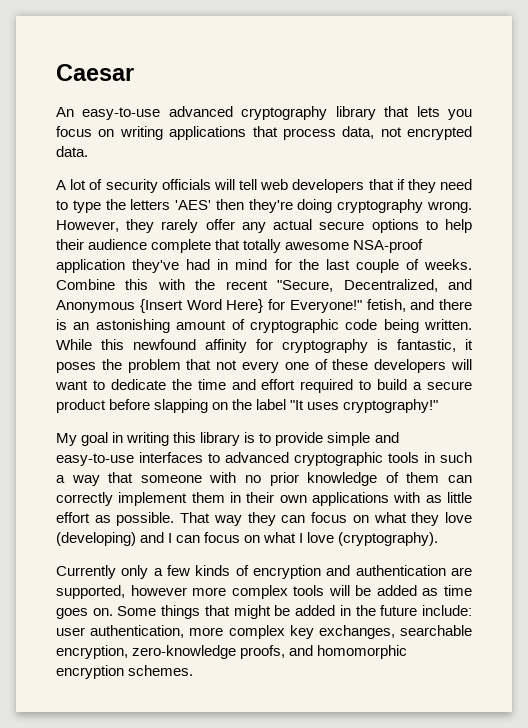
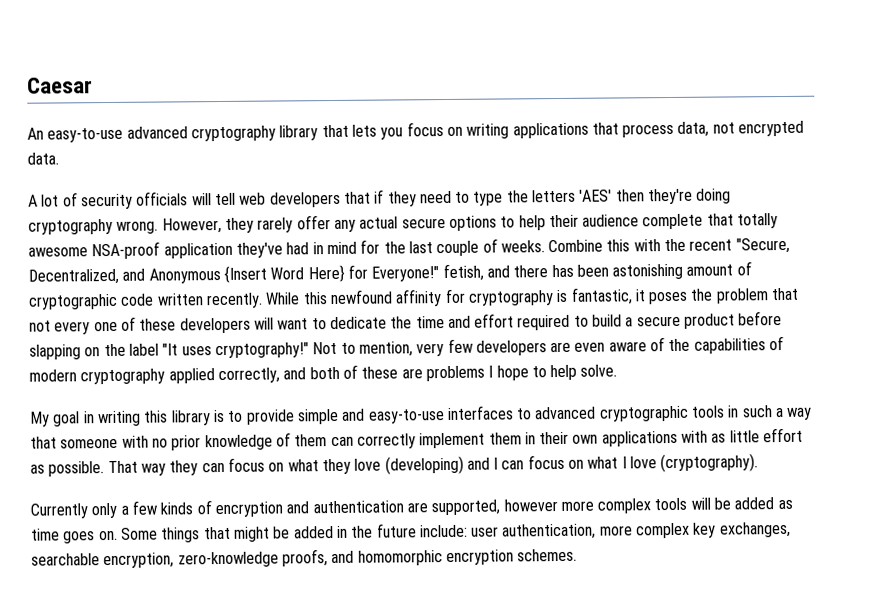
- Combine this with the recent "Secure, Decentralized, and Anonymous {Insert Word Here} for Everyone!" fetish, and there is an astonishing amount of cryptographic code being written.
+ Combine this with the recent "Secure, Decentralized, and Anonymous {Insert Word Here} for Everyone!" fetish, and there has been astonishing amount of cryptographic code written recently.
+ Not to mention, very few developers are even aware of the capabilities of modern cryptography applied correctly, and both of these are problems I hope to help solve.

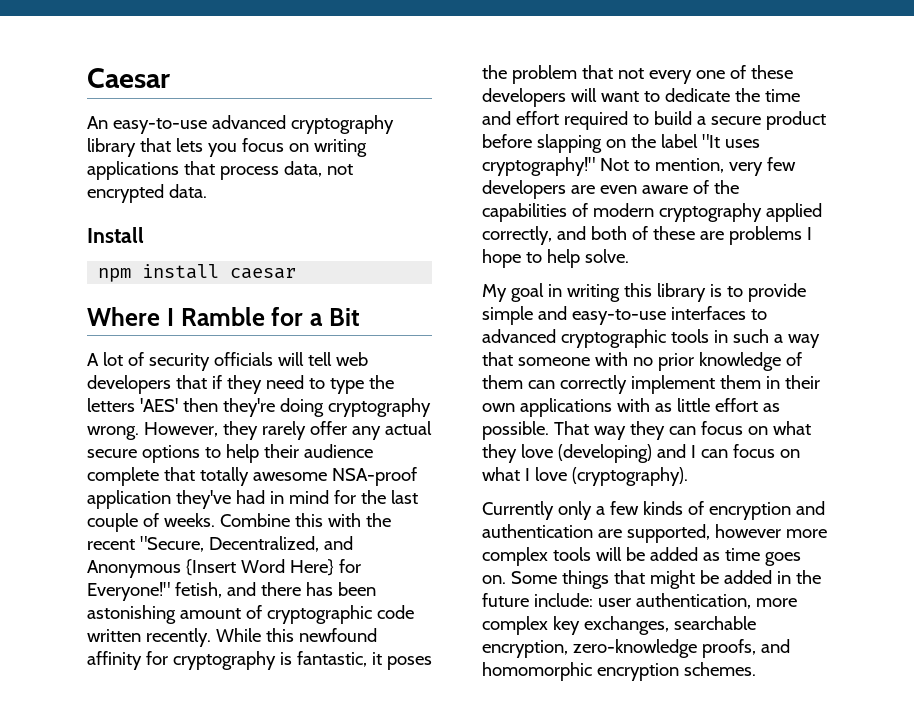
+ Install
+ npm install caesar
+ Where I Ramble for a Bit

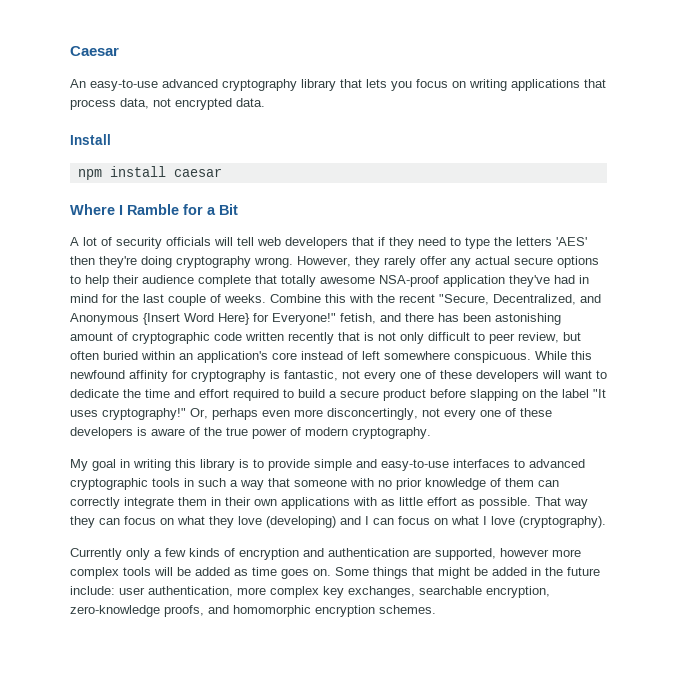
- Combine this with the recent "Secure, Decentralized, and Anonymous {Insert Word Here} for Everyone!" fetish, and there has been astonishing amount of cryptographic code written recently.
+ Combine this with the recent "Secure, Decentralized, and Anonymous {Insert Word Here} for Everyone!" fetish, and there has been astonishing amount of cryptographic code written recently that is not only difficult to peer review, but often buried within an application's core instead of left somewhere conspicuous.
- While this newfound affinity for cryptography is fantastic, it poses the problem that not every one of these developers will want to dedicate the time and effort required to build a secure product before slapping on the label "It uses cryptography!"
+ While this newfound affinity for cryptography is fantastic, not every one of these developers will want to dedicate the time and effort required to build a secure product before slapping on the label "It uses cryptography!"
- Not to mention, very few developers are even aware of the capabilities of modern cryptography applied correctly, and both of these are problems I hope to help solve.
+ Or, perhaps even more disconcertingly, not every one of these developers is aware of the true power of modern cryptography.
- My goal in writing this library is to provide simple and easy-to-use interfaces to advanced cryptographic tools in such a way that someone with no prior knowledge of them can correctly implement them in their own applications with as little effort as possible.
+ My goal in writing this library is to provide simple and easy-to-use interfaces to advanced cryptographic tools in such a way that someone with no prior knowledge of them can correctly integrate them in their own applications with as little effort as possible.

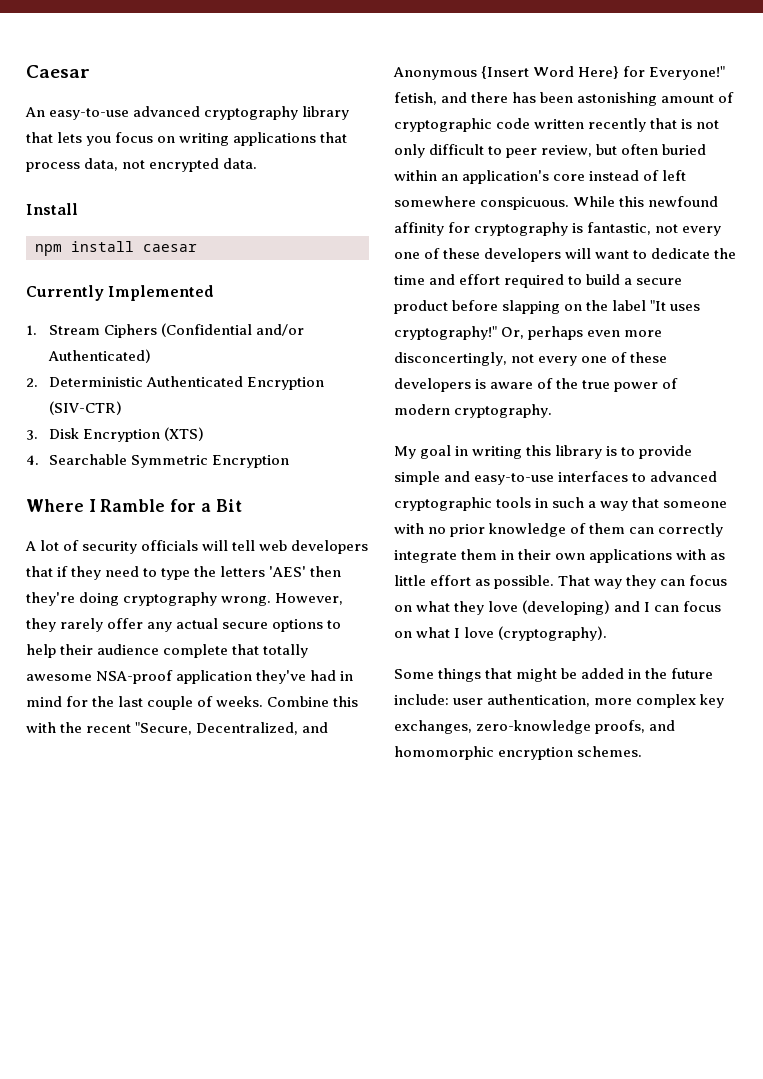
+ Currently Implemented
+ 1. Stream Ciphers (Confidential and/or Authenticated)
+ 2. Deterministic Authenticated Encryption (SIV-CTR)
+ 3. Disk Encryption (XTS)
+ 4. Searchable Symmetric Encryption
- Currently only a few kinds of encryption and authentication are supported, however more complex tools will be added as time goes on. Some things that might be added in the future include: user authentication, more complex key exchanges, searchable encryption, zero-knowledge proofs, and homomorphic encryption schemes.
+ Some things that might be added in the future include: user authentication, more complex key exchanges, zero-knowledge proofs, and homomorphic encryption schemes.

